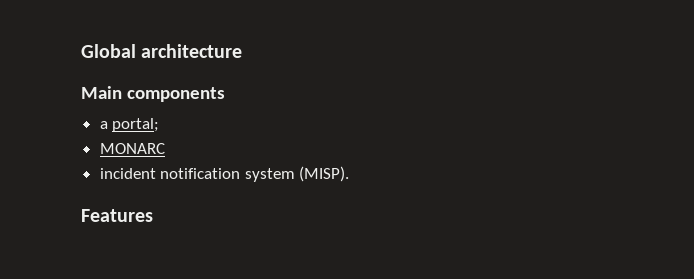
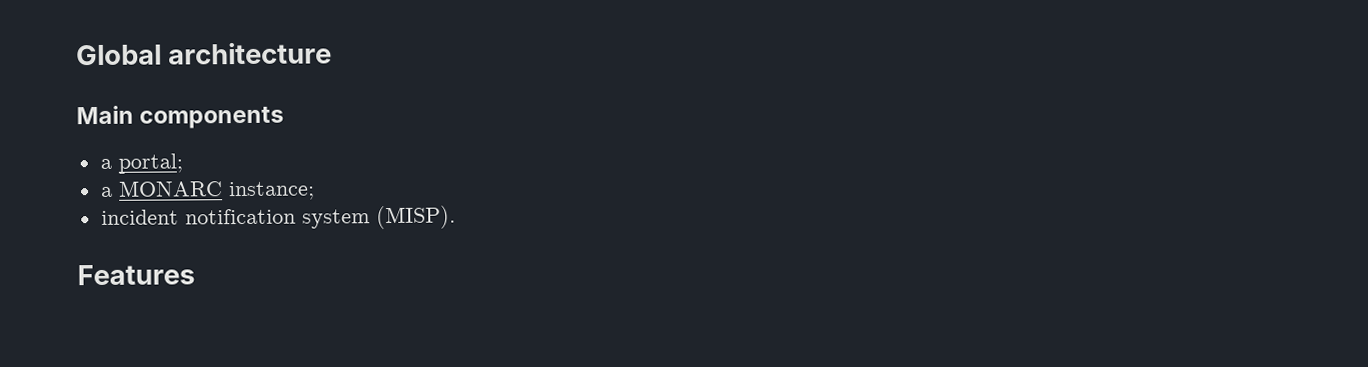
- MONARC
+ a MONARC instance;

